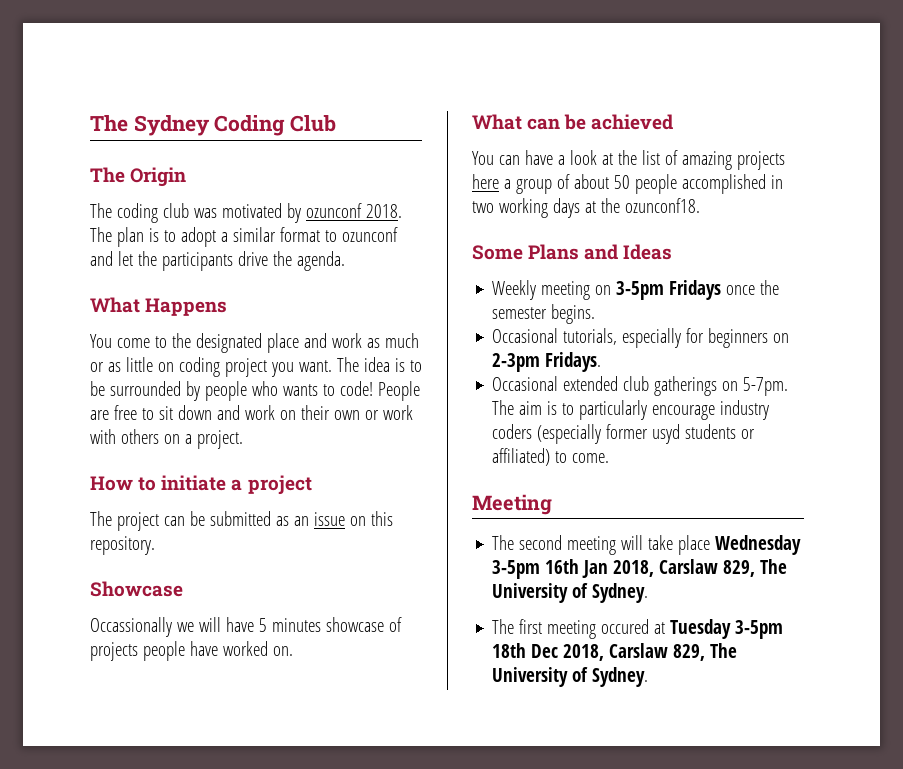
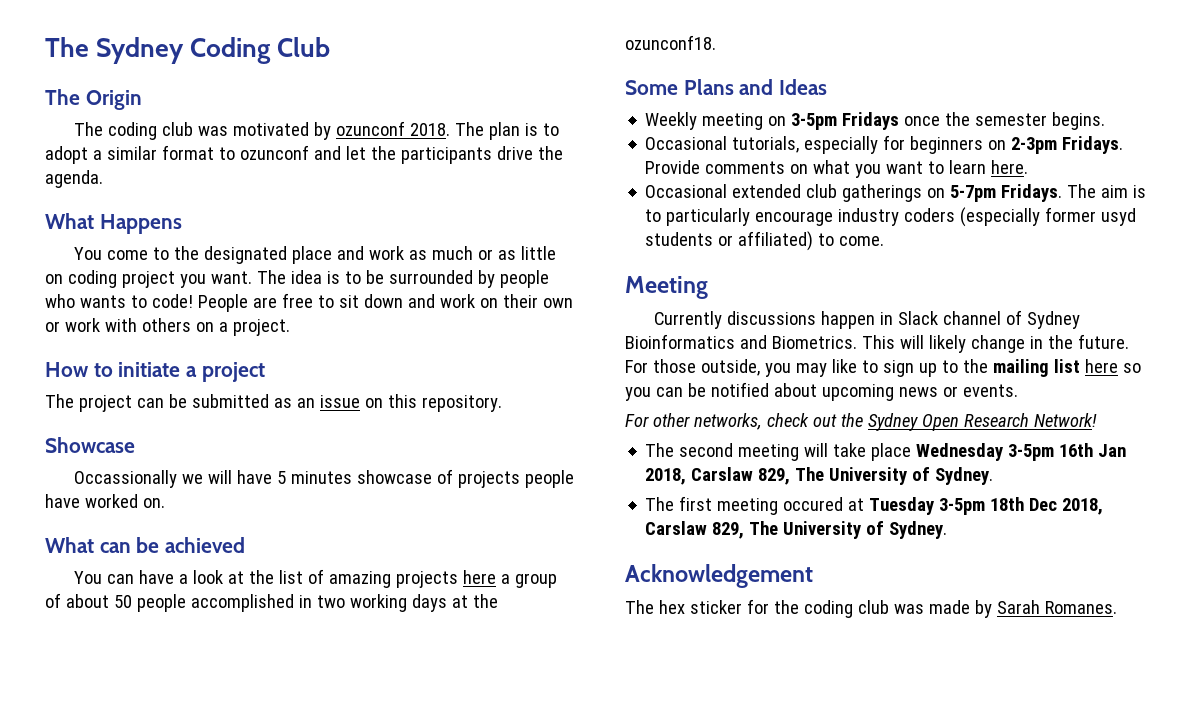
+ Provide comments on what you want to learn here.
- Occasional extended club gatherings on 5-7pm.
+ Occasional extended club gatherings on 5-7pm Fridays.
+ Currently discussions happen in Slack channel of Sydney Bioinformatics and Biometrics. This will likely change in the future. For those outside, you may like to sign up to the mailing list here so you can be notified about upcoming news or events.
+ For other networks, check out the Sydney Open Research Network!
+ Acknowledgement
+ The hex sticker for the coding club was made by Sarah Romanes.

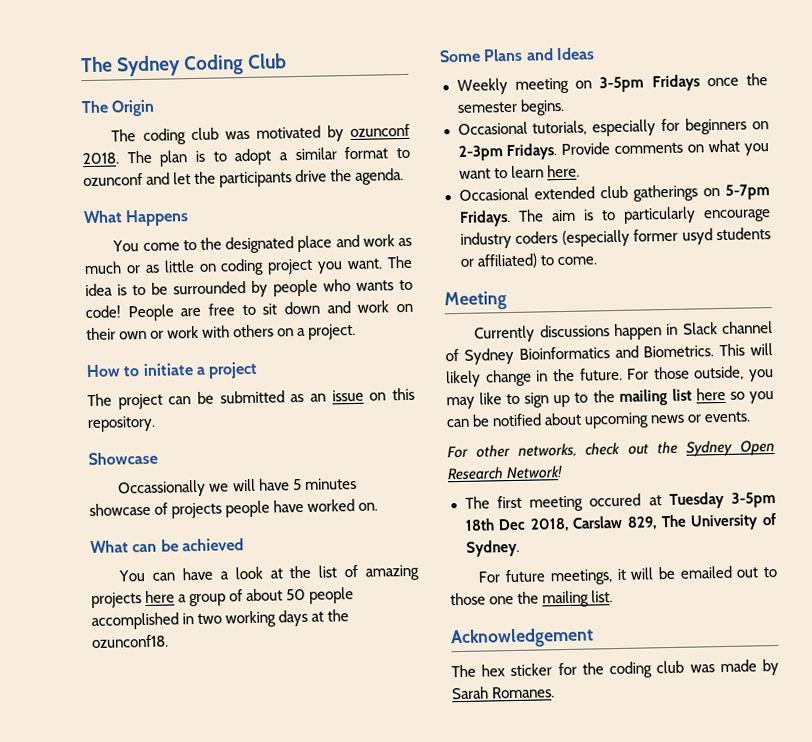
- The second meeting will take place Wednesday 3-5pm 16th Jan 2018, Carslaw 829, The University of Sydney.
+ For future meetings, it will be emailed out to those one the mailing list.

